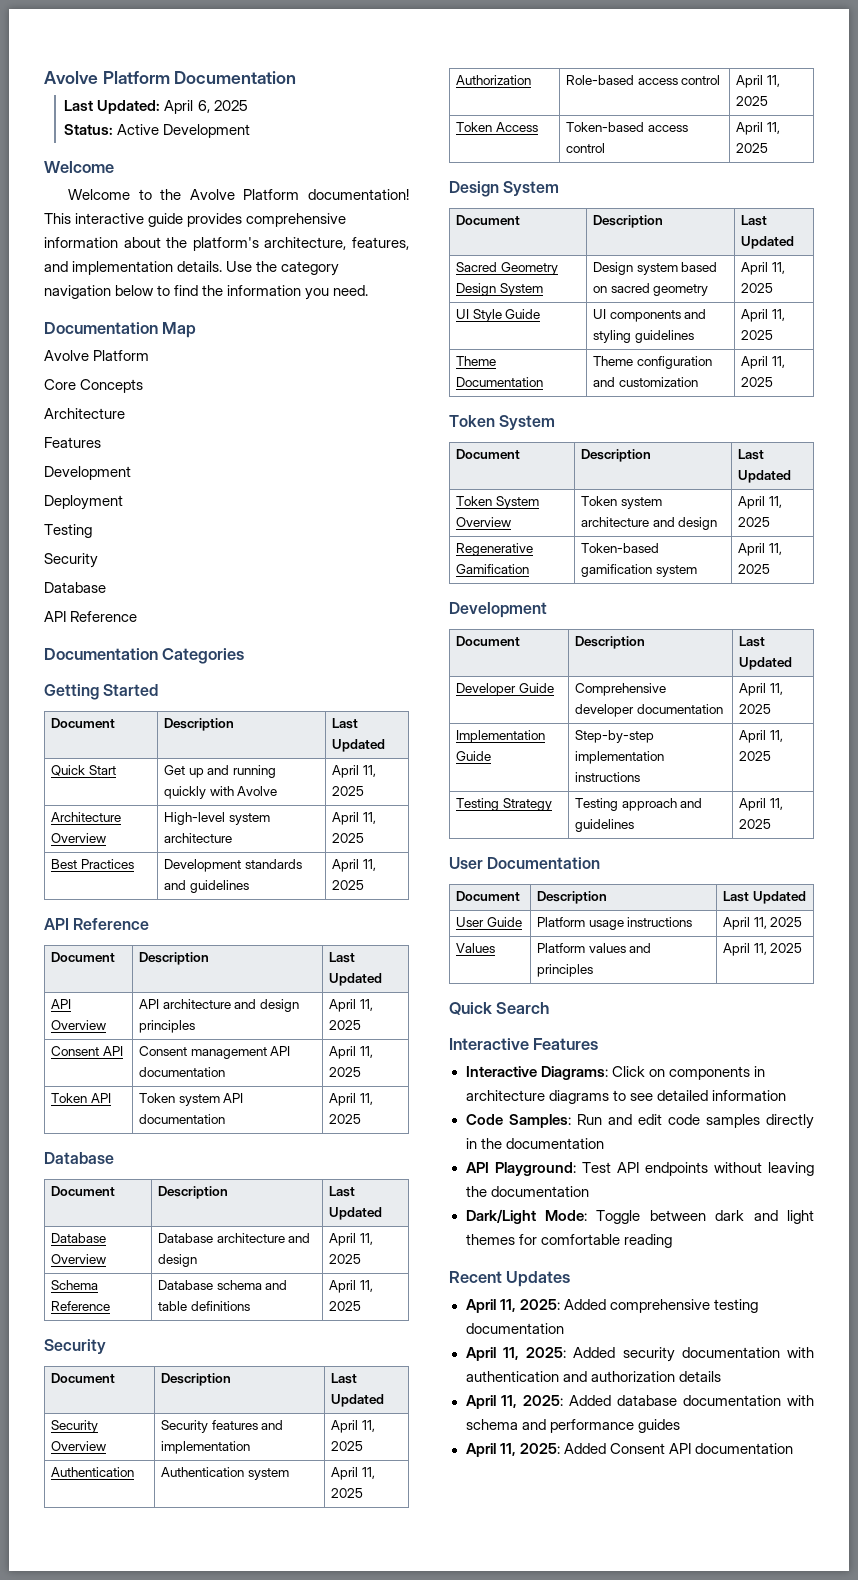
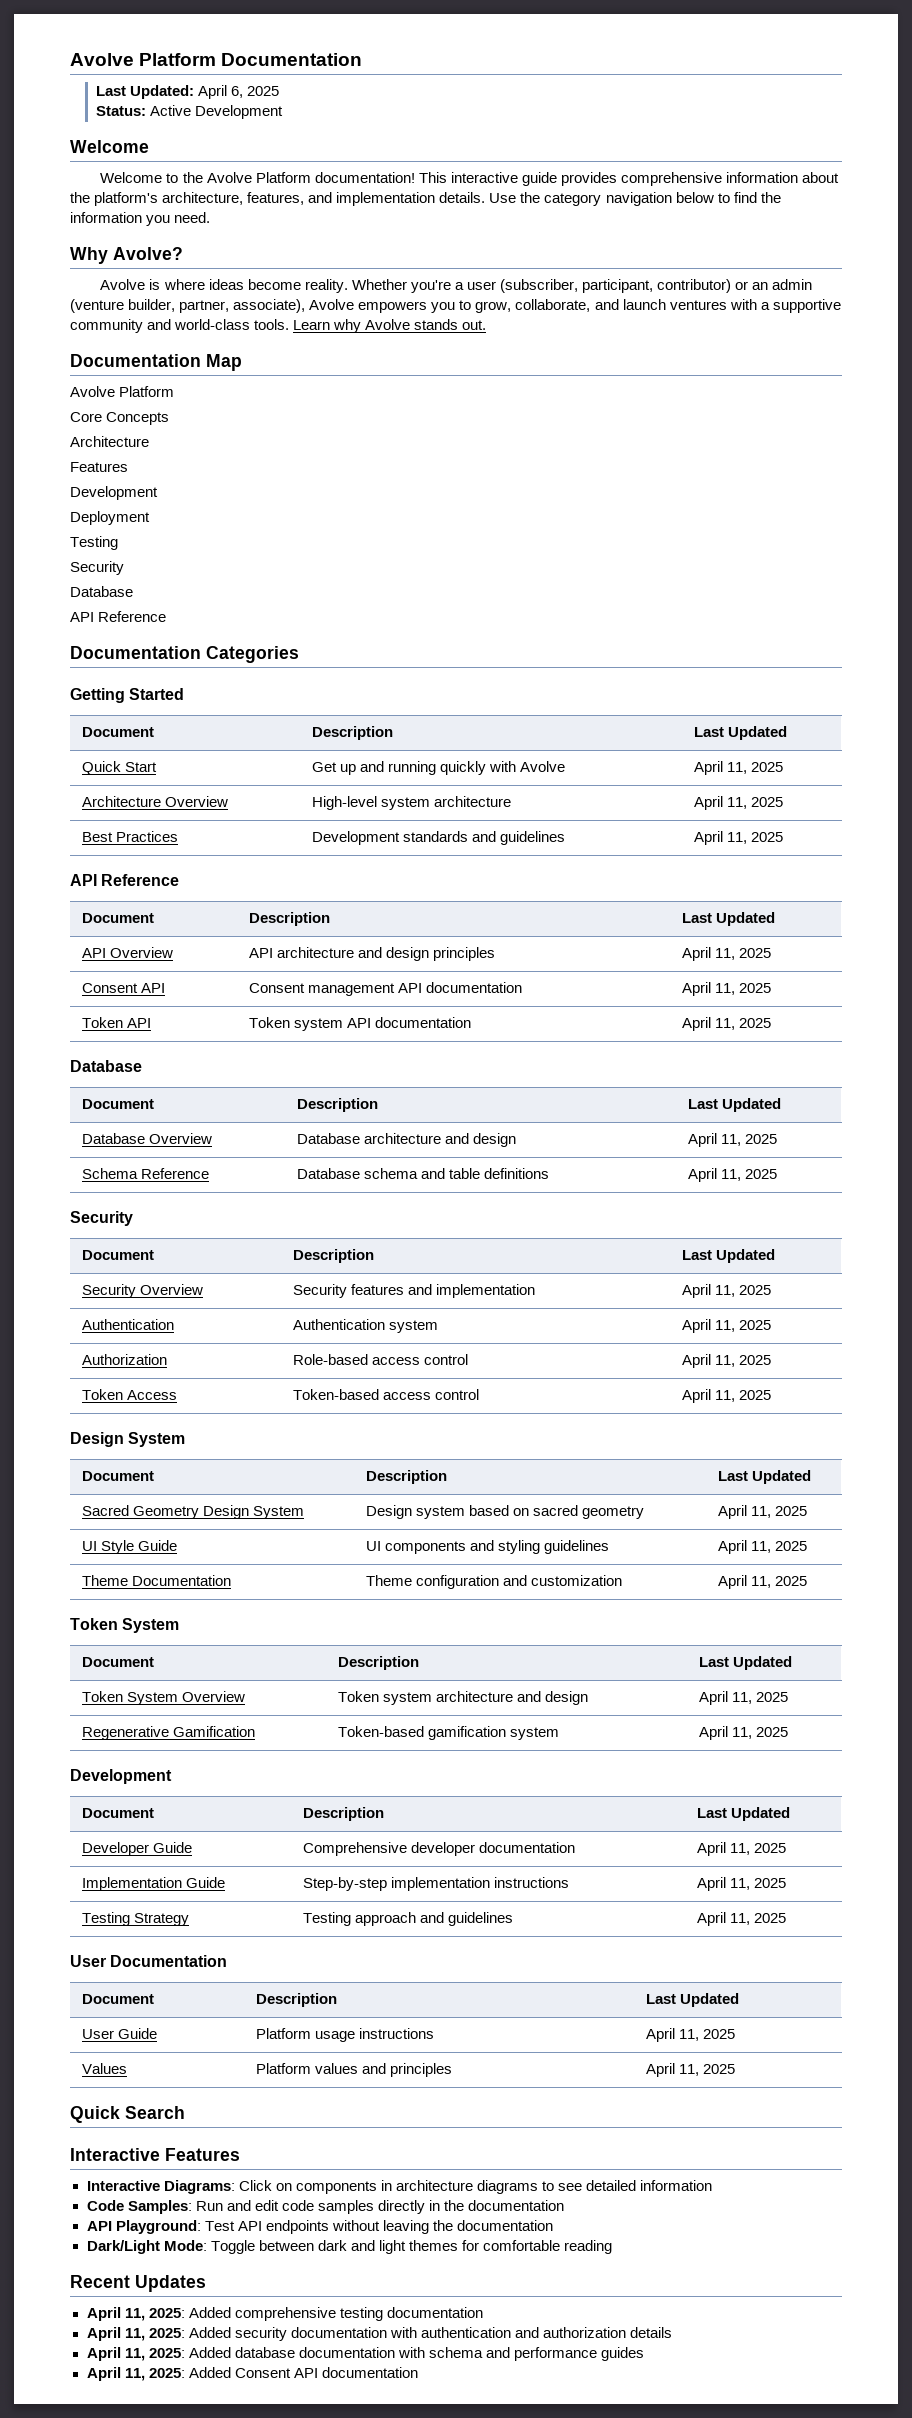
+ Why Avolve?
+ Avolve is where ideas become reality. Whether you're a user (subscriber, participant, contributor) or an admin (venture builder, partner, associate), Avolve empowers you to grow, collaborate, and launch ventures with a supportive community and world-class tools. Learn why Avolve stands out.

